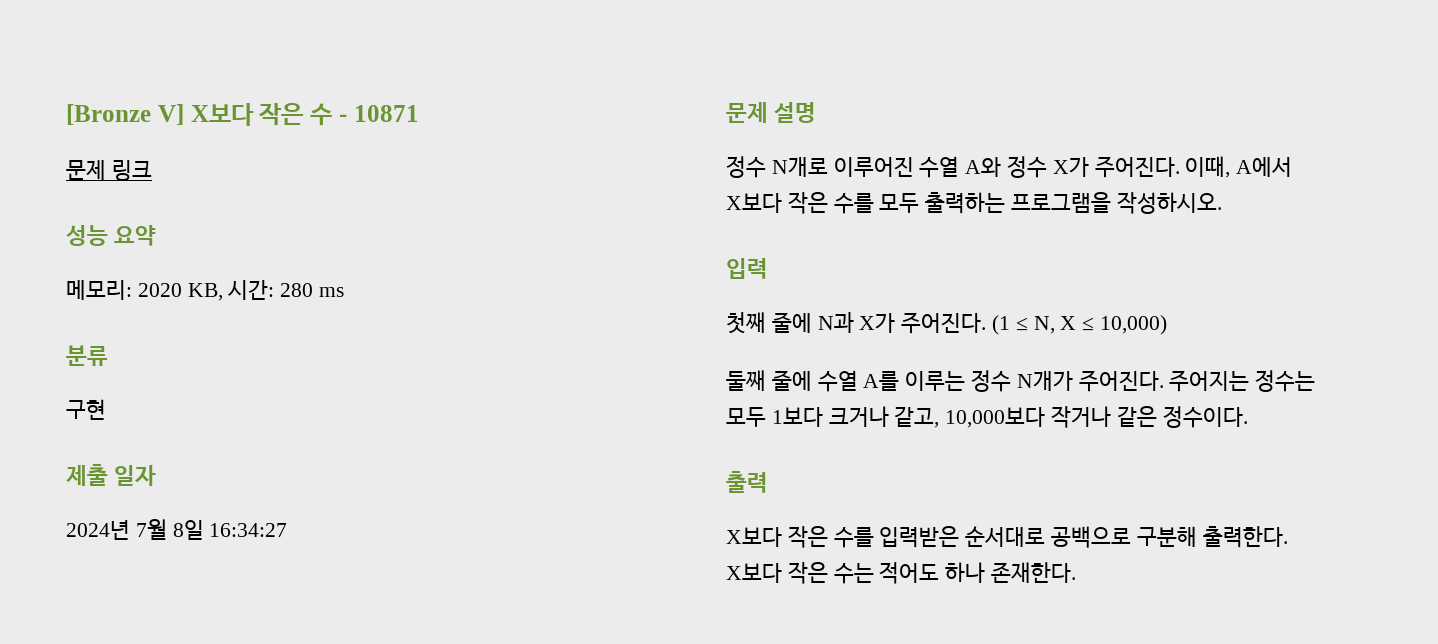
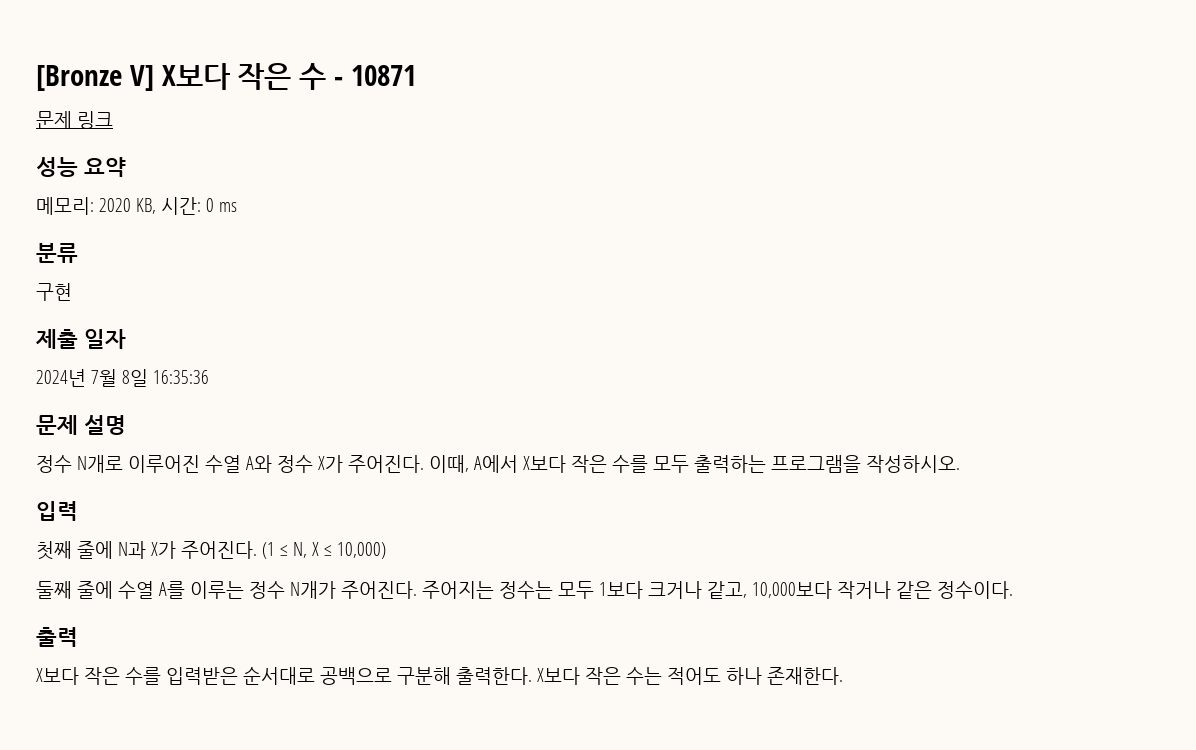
- 메모리: 2020 KB, 시간: 280 ms
+ 메모리: 2020 KB, 시간: 0 ms
- 2024년 7월 8일 16:34:27
+ 2024년 7월 8일 16:35:36

